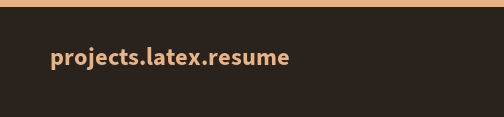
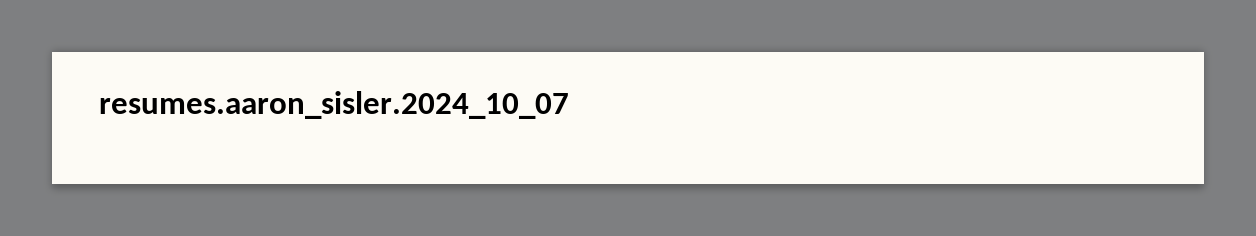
- projects.latex.resume
+ resumes.aaron_sisler.2024_10_07

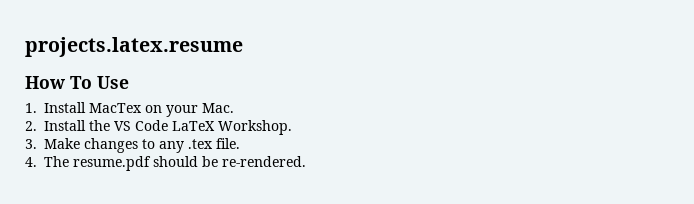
- resumes.aaron_sisler.2024_10_07
+ projects.latex.resume
+ How To Use
+ 1. Install MacTex on your Mac.
+ 2. Install the VS Code LaTeX Workshop.
+ 3. Make changes to any .tex file.
+ 4. The resume.pdf should be re-rendered.

